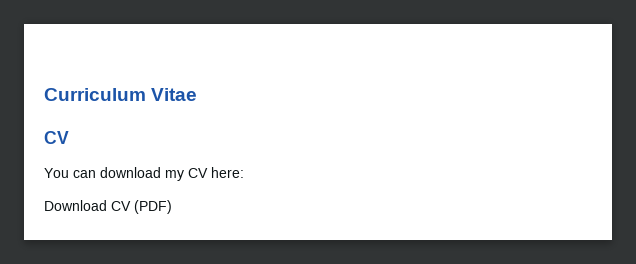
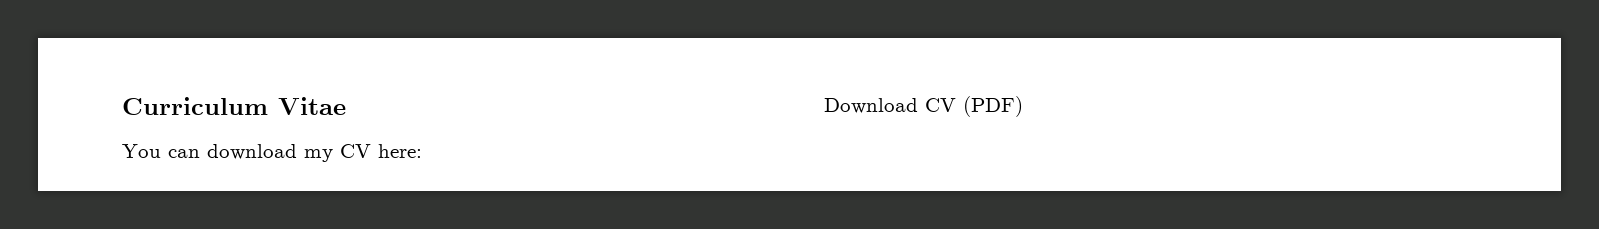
  Curriculum Vitae
- CV

